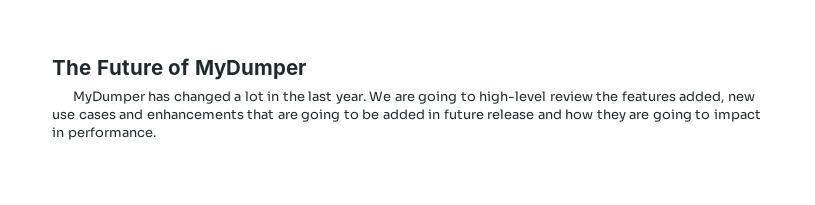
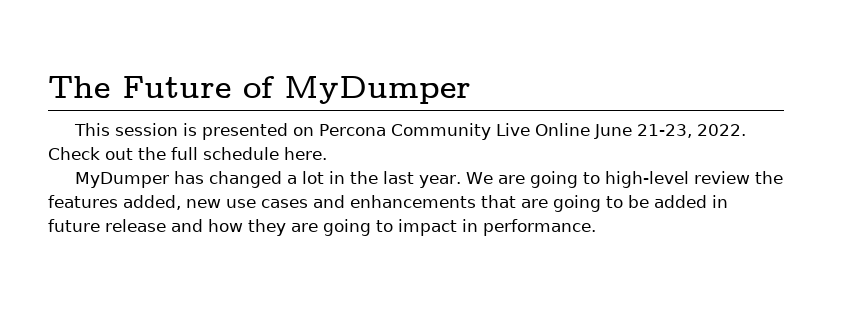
+ This session is presented on Percona Community Live Online June 21-23, 2022. Check out the full schedule here.

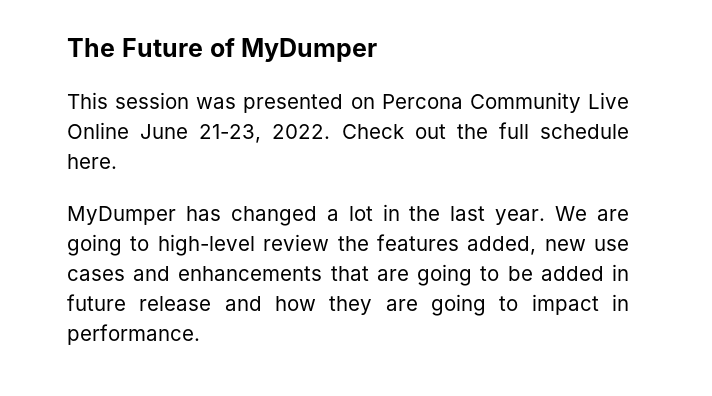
- This session is presented on Percona Community Live Online June 21-23, 2022.
+ This session was presented on Percona Community Live Online June 21-23, 2022.

